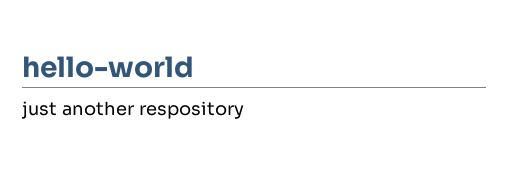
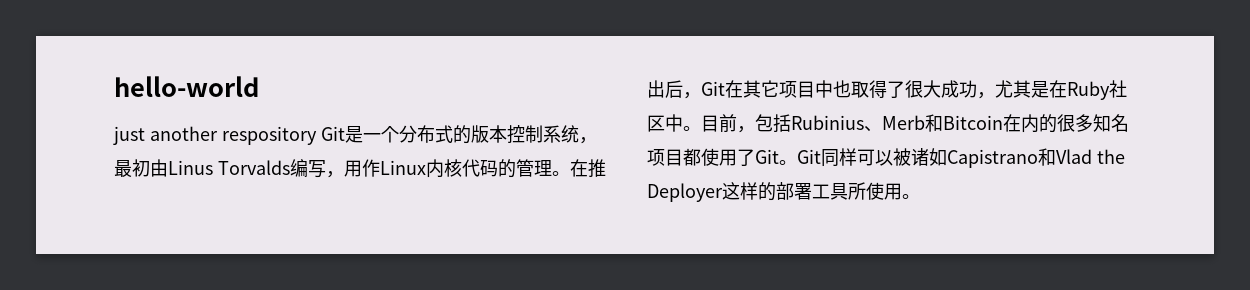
- just another respository
+ just another respository Git是一个分布式的版本控制系统，最初由Linus Torvalds编写，用作Linux内核代码的管理。在推出后，Git在其它项目中也取得了很大成功，尤其是在Ruby社区中。目前，包括Rubinius、Merb和Bitcoin在内的很多知名项目都使用了Git。Git同样可以被诸如Capistrano和Vlad the Deployer这样的部署工具所使用。

